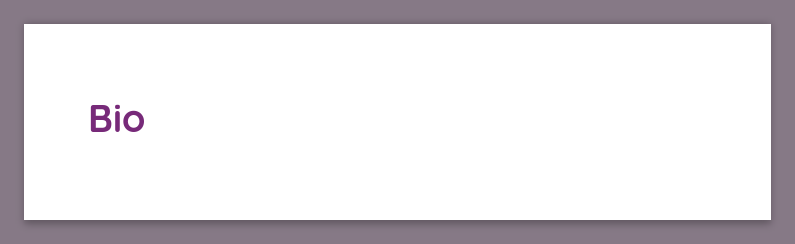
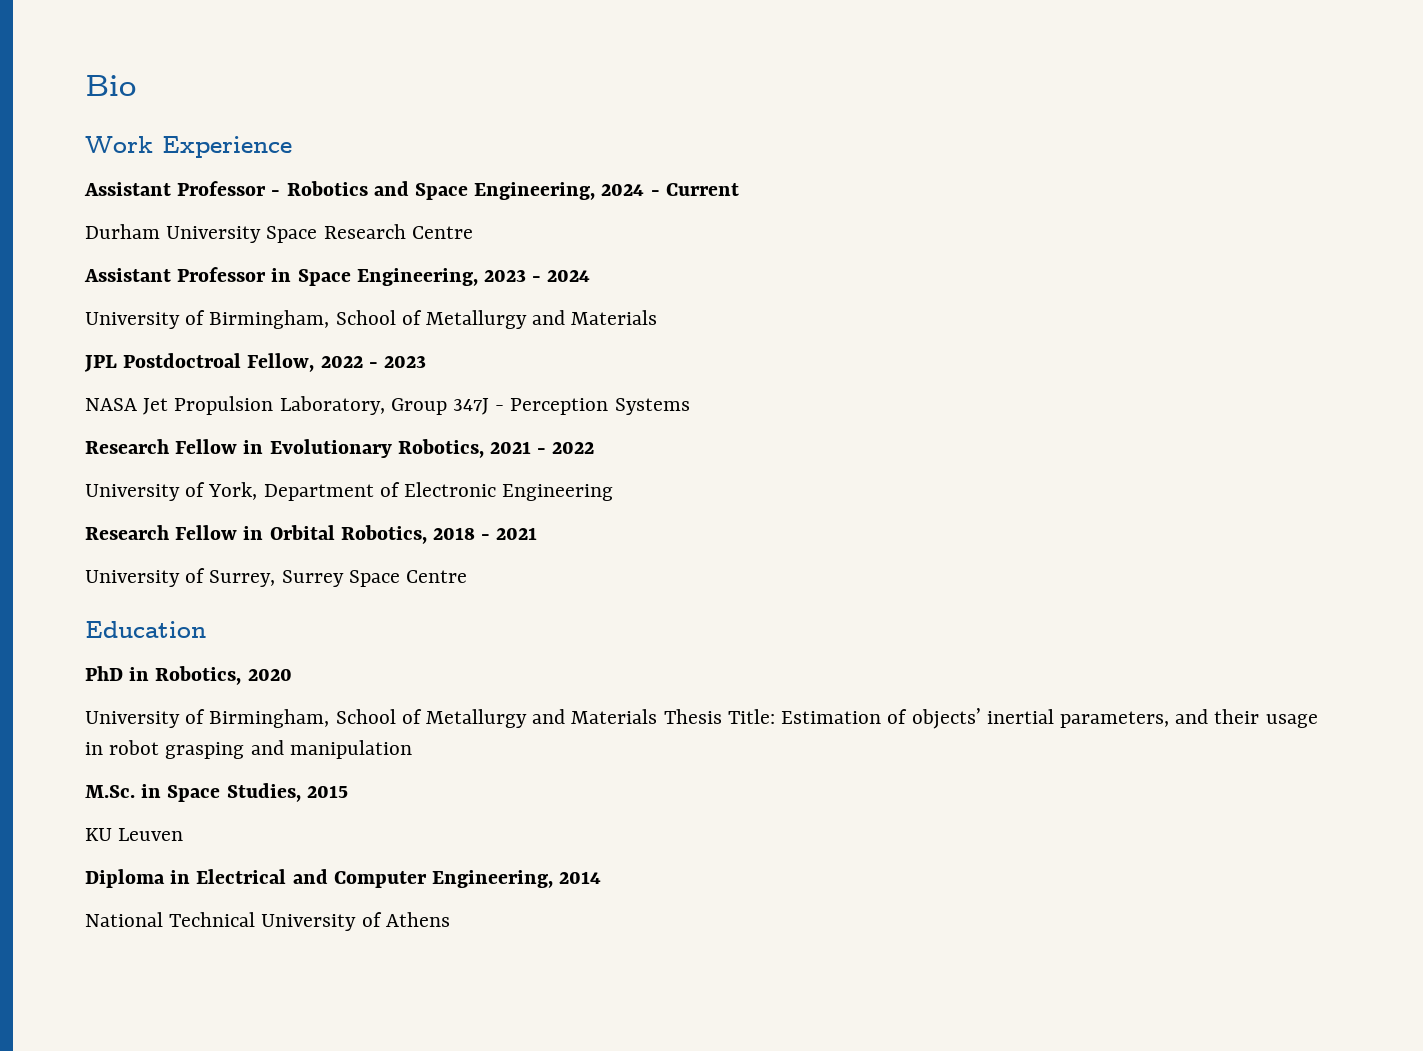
+ Work Experience
+ Assistant Professor - Robotics and Space Engineering, 2024 - Current
+ Durham University Space Research Centre
+ Assistant Professor in Space Engineering, 2023 - 2024
+ University of Birmingham, School of Metallurgy and Materials
+ JPL Postdoctroal Fellow, 2022 - 2023
+ NASA Jet Propulsion Laboratory, Group 347J - Perception Systems
+ Research Fellow in Evolutionary Robotics, 2021 - 2022
+ University of York, Department of Electronic Engineering
+ Research Fellow in Orbital Robotics, 2018 - 2021
+ University of Surrey, Surrey Space Centre
+ Education
+ PhD in Robotics, 2020
+ University of Birmingham, School of Metallurgy and Materials Thesis Title: Estimation of objects’ inertial parameters, and their usage in robot grasping and manipulation
+ M.Sc. in Space Studies, 2015
+ KU Leuven
+ Diploma in Electrical and Computer Engineering, 2014
+ National Technical University of Athens

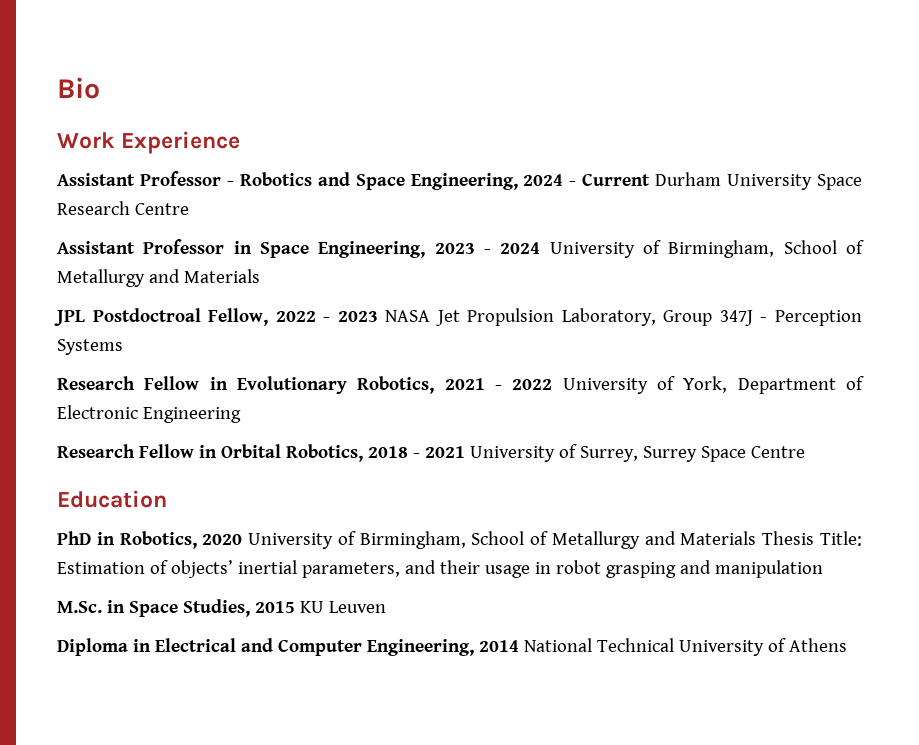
- Assistant Professor - Robotics and Space Engineering, 2024 - Current
- Durham University Space Research Centre
+ Assistant Professor - Robotics and Space Engineering, 2024 - Current Durham University Space Research Centre
- Assistant Professor in Space Engineering, 2023 - 2024
- University of Birmingham, School of Metallurgy and Materials
+ Assistant Professor in Space Engineering, 2023 - 2024 University of Birmingham, School of Metallurgy and Materials
- JPL Postdoctroal Fellow, 2022 - 2023
- NASA Jet Propulsion Laboratory, Group 347J - Perception Systems
+ JPL Postdoctroal Fellow, 2022 - 2023 NASA Jet Propulsion Laboratory, Group 347J - Perception Systems
- Research Fellow in Evolutionary Robotics, 2021 - 2022
- University of York, Department of Electronic Engineering
+ Research Fellow in Evolutionary Robotics, 2021 - 2022 University of York, Department of Electronic Engineering
- Research Fellow in Orbital Robotics, 2018 - 2021
- University of Surrey, Surrey Space Centre
+ Research Fellow in Orbital Robotics, 2018 - 2021 University of Surrey, Surrey Space Centre
- PhD in Robotics, 2020
- University of Birmingham, School of Metallurgy and Materials Thesis Title: Estimation of objects’ inertial parameters, and their usage in robot grasping and manipulation
+ PhD in Robotics, 2020 University of Birmingham, School of Metallurgy and Materials Thesis Title: Estimation of objects’ inertial parameters, and their usage in robot grasping and manipulation
- M.Sc. in Space Studies, 2015
- KU Leuven
+ M.Sc. in Space Studies, 2015 KU Leuven
- Diploma in Electrical and Computer Engineering, 2014
- National Technical University of Athens
+ Diploma in Electrical and Computer Engineering, 2014 National Technical University of Athens

